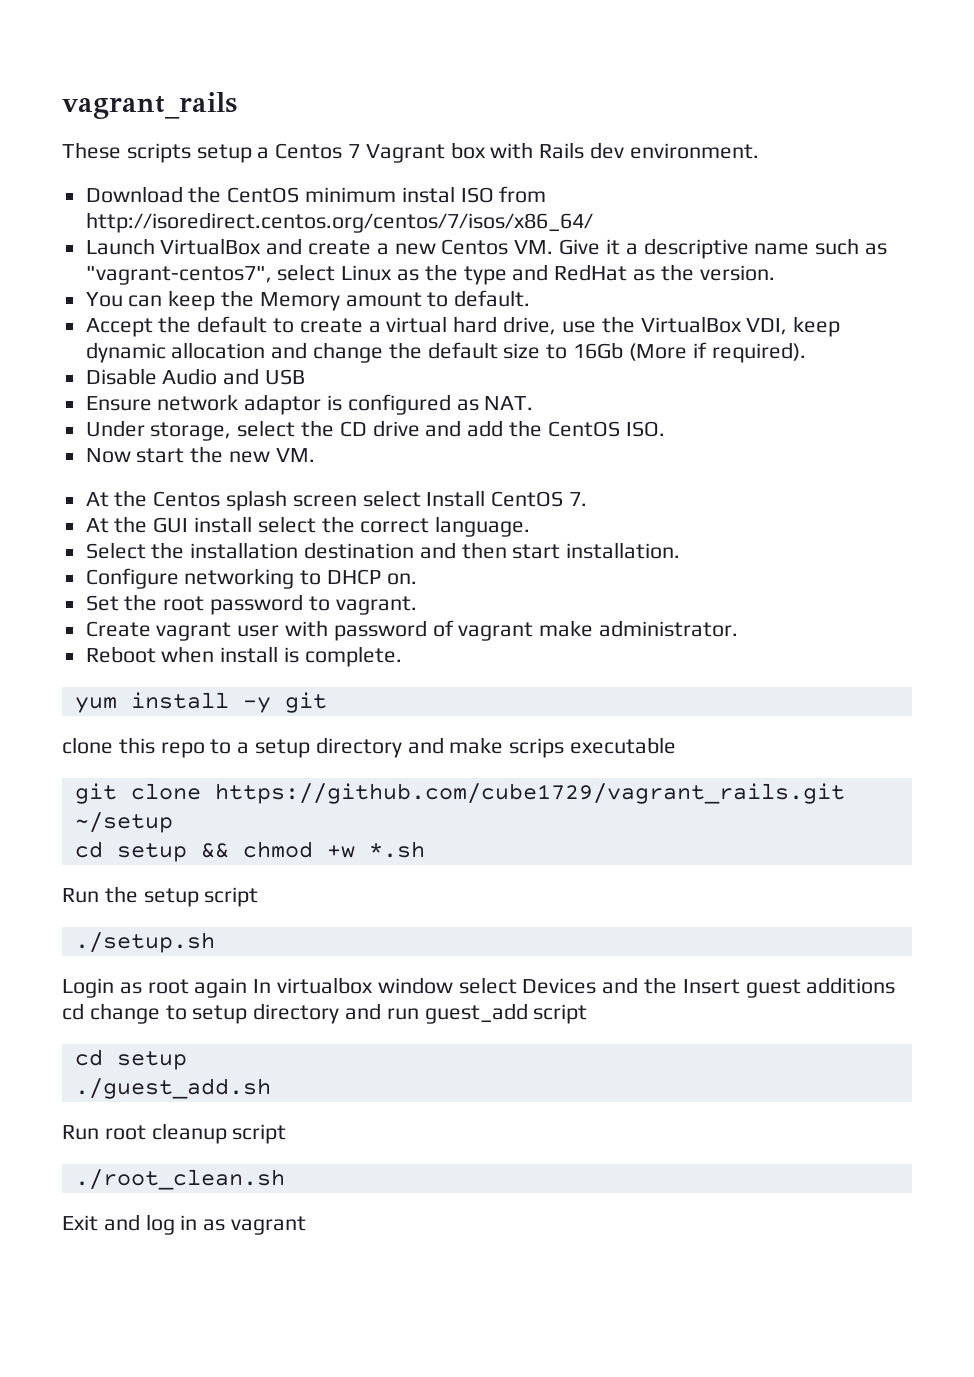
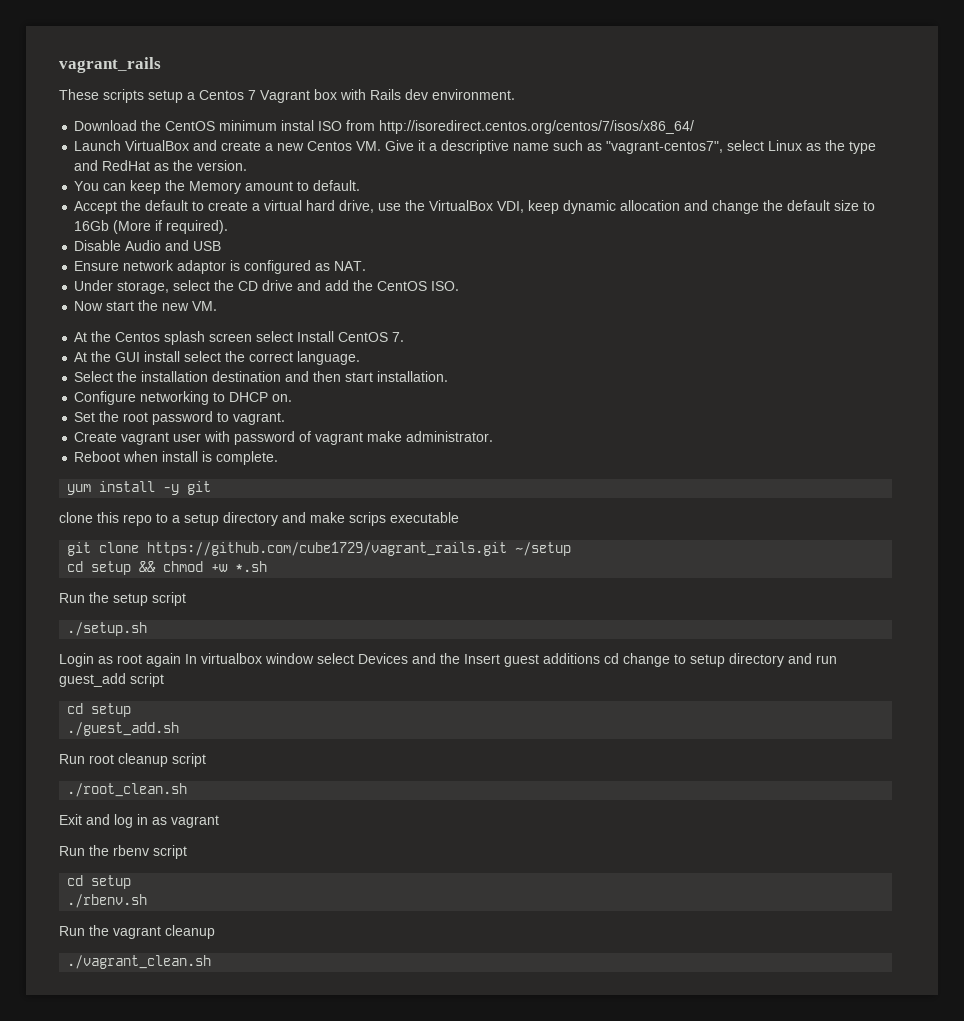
+ Run the rbenv script
+ cd setup
+ ./rbenv.sh
+ Run the vagrant cleanup
+ ./vagrant_clean.sh

